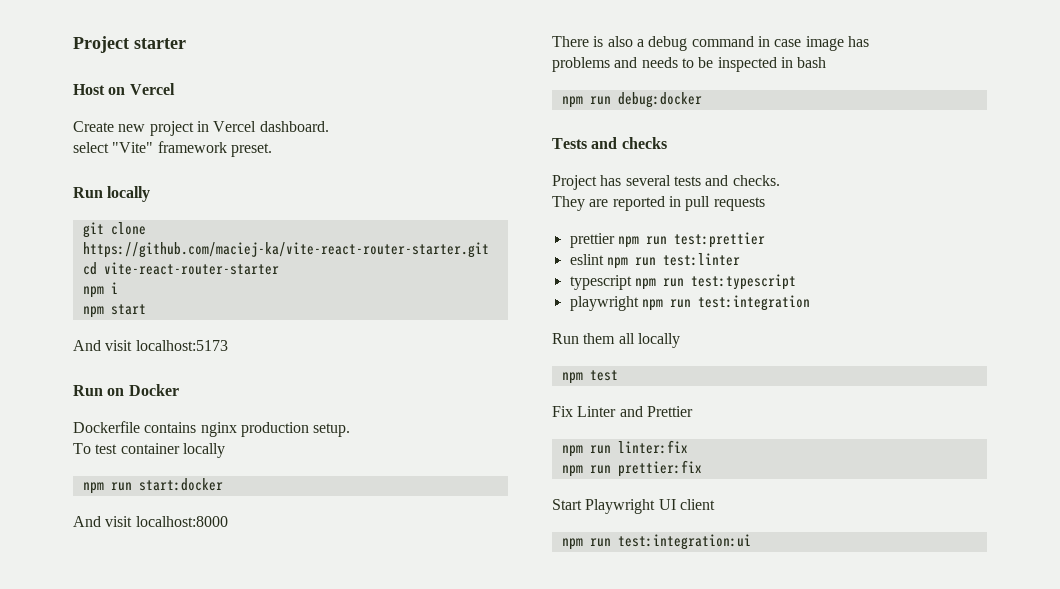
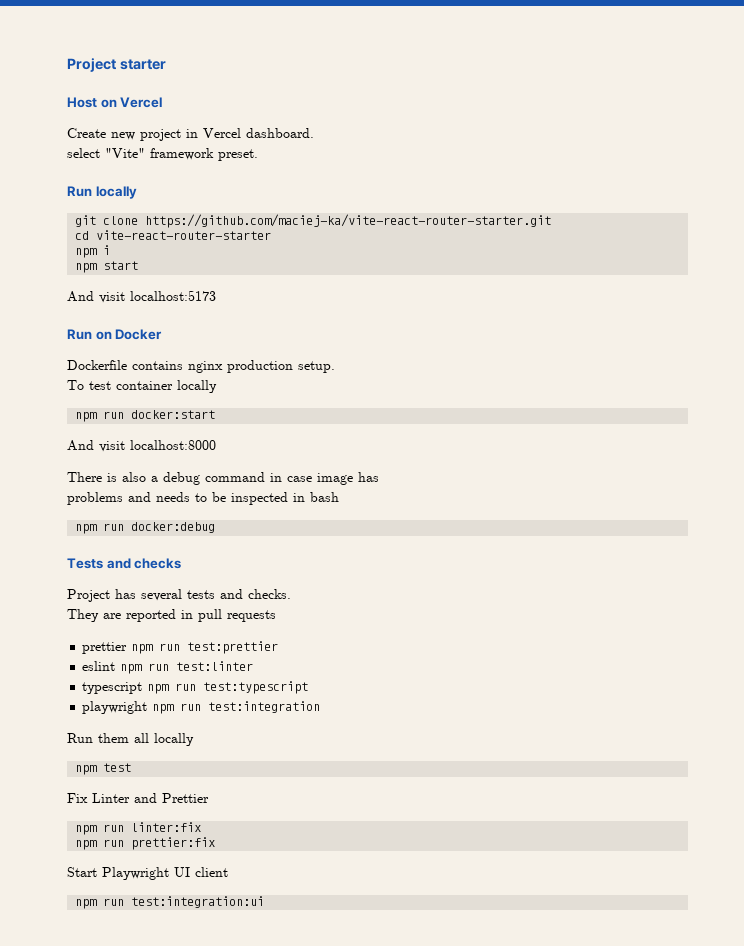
- npm run start:docker
+ npm run docker:start
- npm run debug:docker
+ npm run docker:debug

